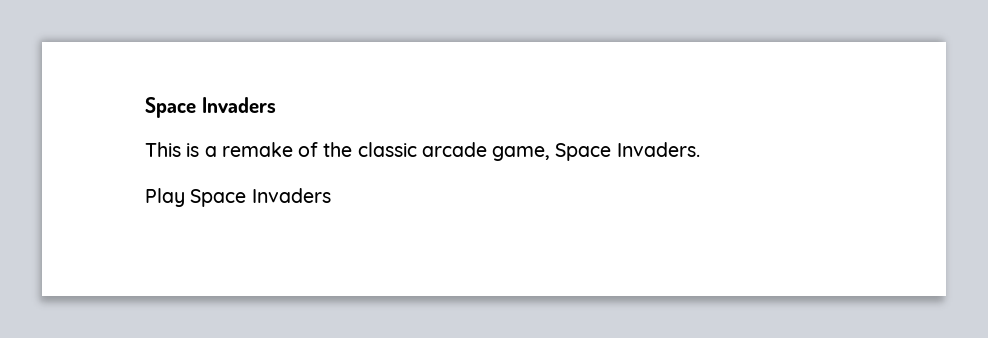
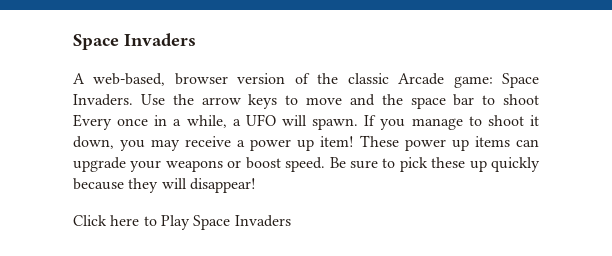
- This is a remake of the classic arcade game, Space Invaders.
- Play Space Invaders
+ A web-based, browser version of the classic Arcade game: Space Invaders. Use the arrow keys to move and the space bar to shoot Every once in a while, a UFO will spawn. If you manage to shoot it down, you may receive a power up item! These power up items can upgrade your weapons or boost speed. Be sure to pick these up quickly because they will disappear!
+ Click here to Play Space Invaders

